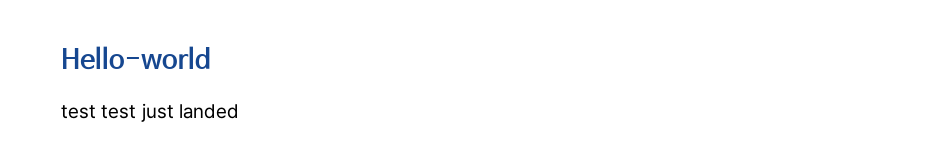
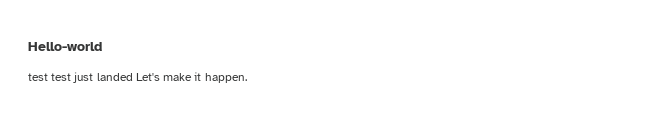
- test test just landed
+ test test just landed Let's make it happen.

